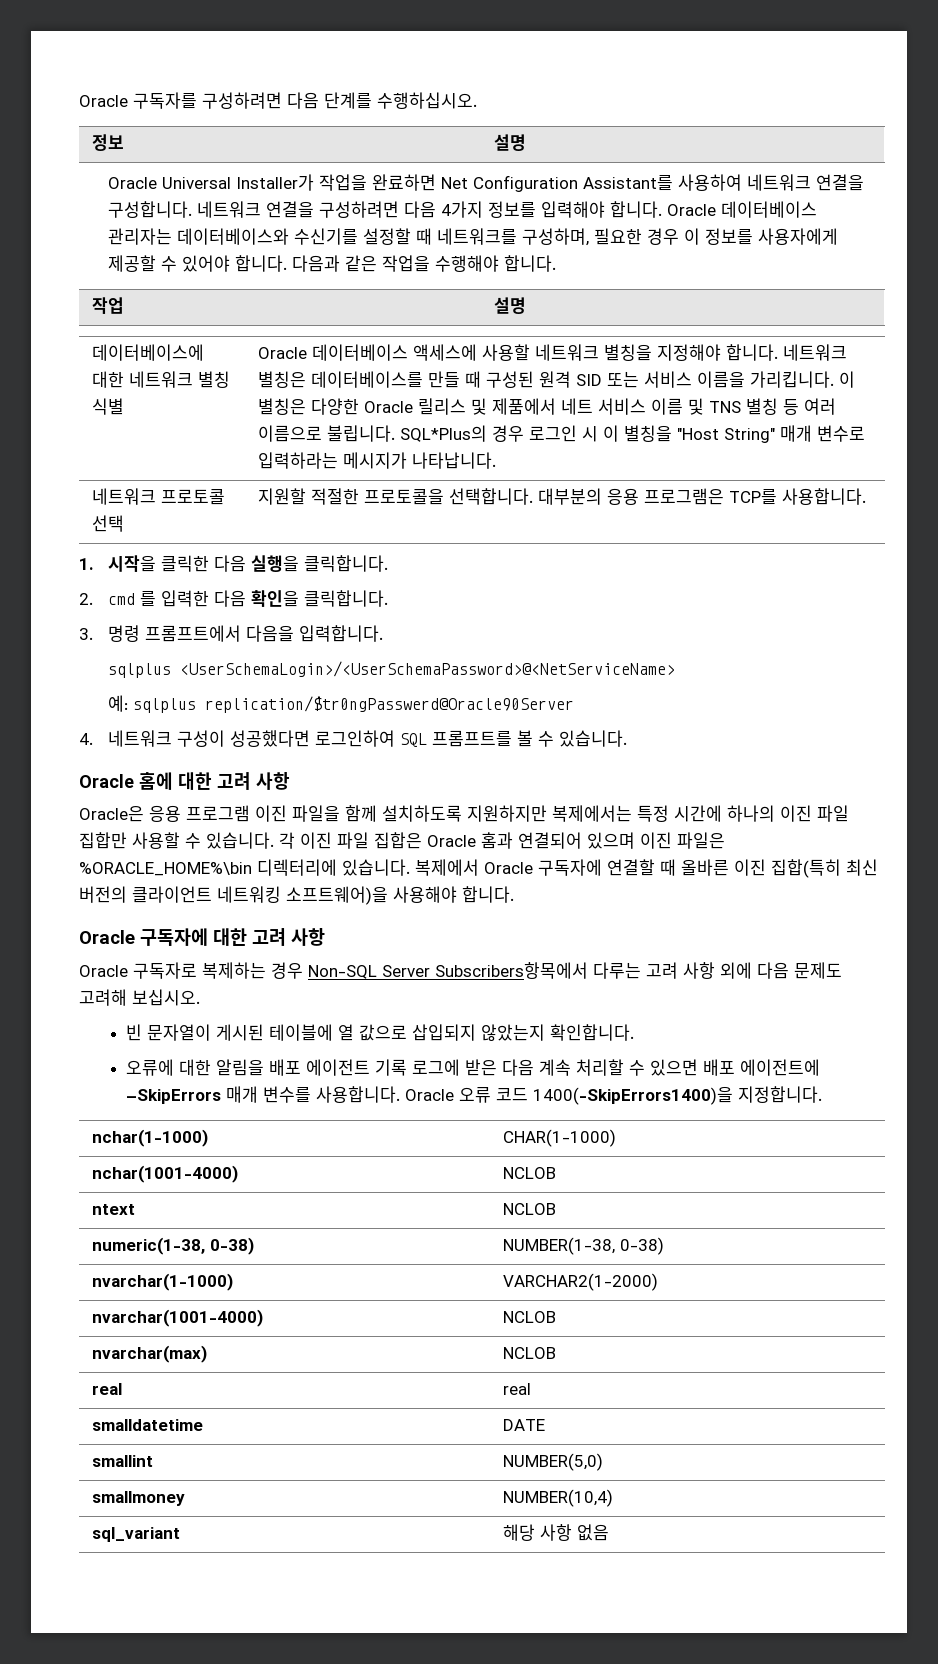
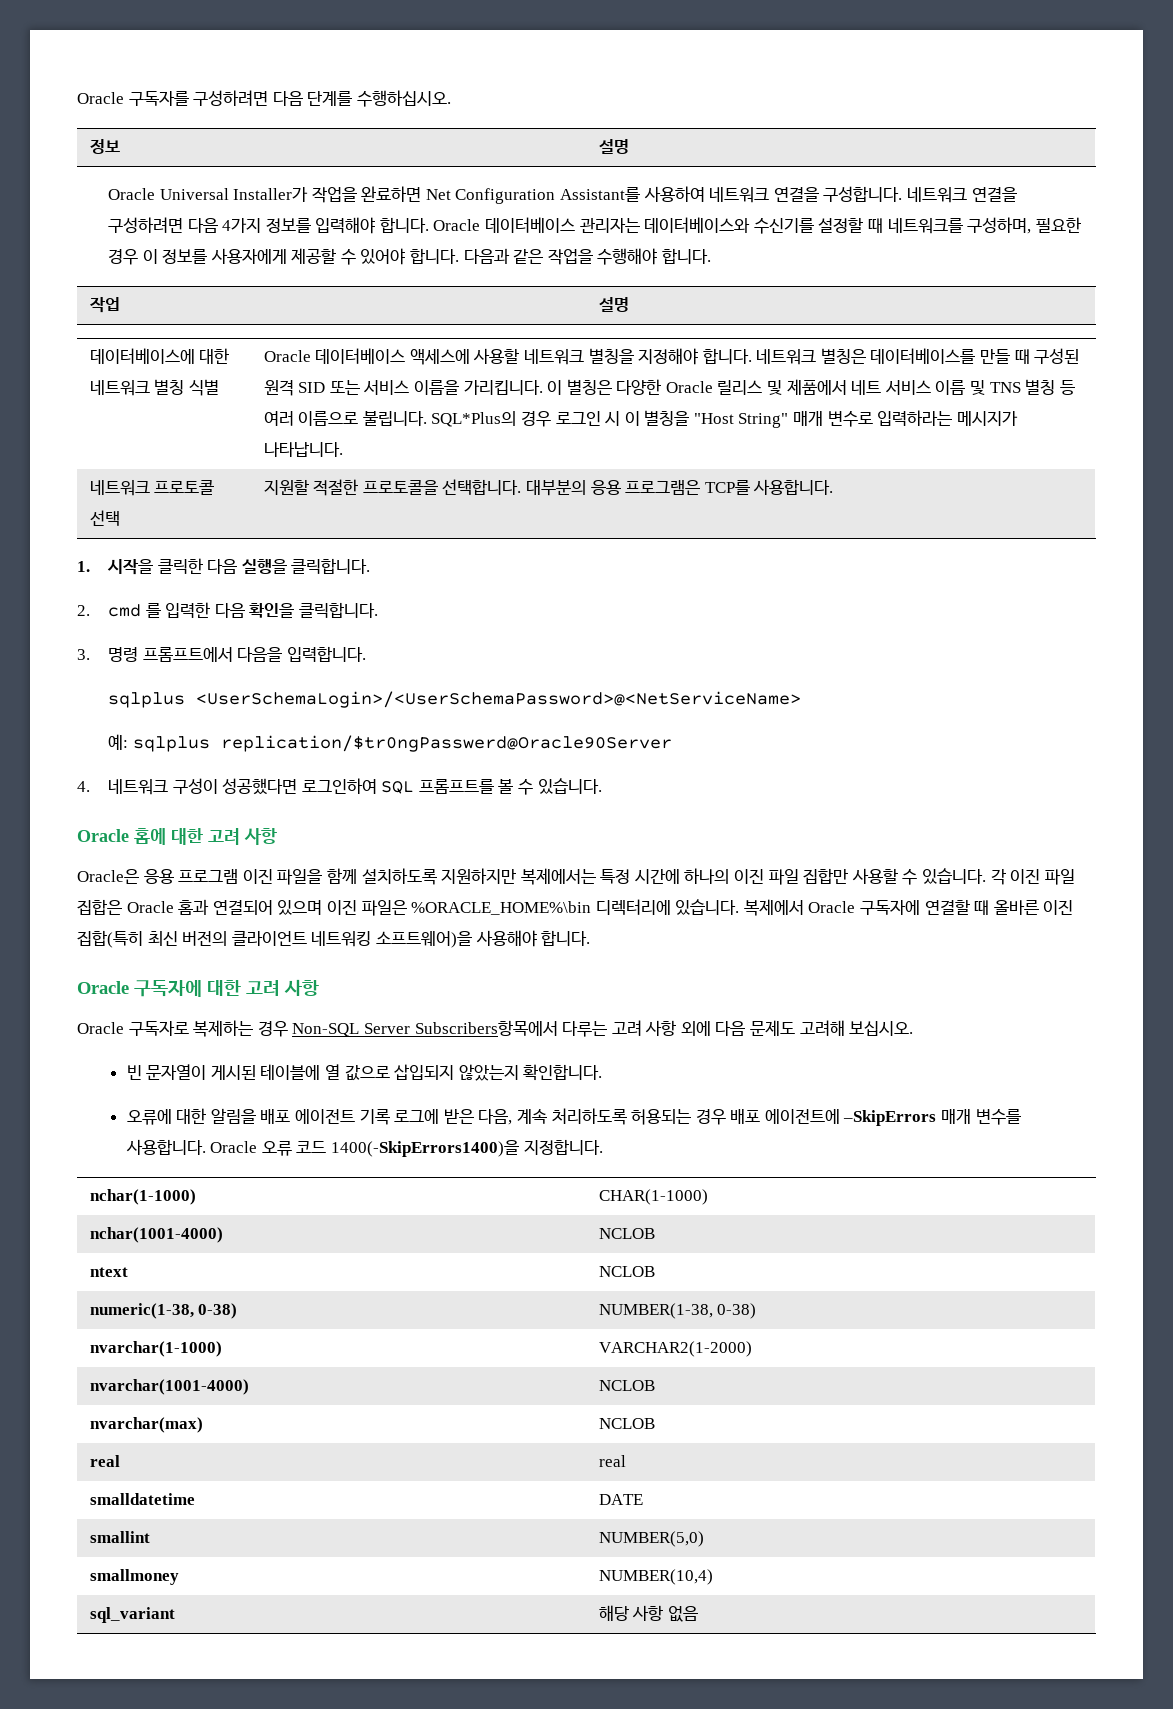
- 오류에 대한 알림을 배포 에이전트 기록 로그에 받은 다음 계속 처리할 수 있으면 배포 에이전트에 –SkipErrors 매개 변수를 사용합니다.
+ 오류에 대한 알림을 배포 에이전트 기록 로그에 받은 다음, 계속 처리하도록 허용되는 경우 배포 에이전트에 –SkipErrors 매개 변수를 사용합니다.

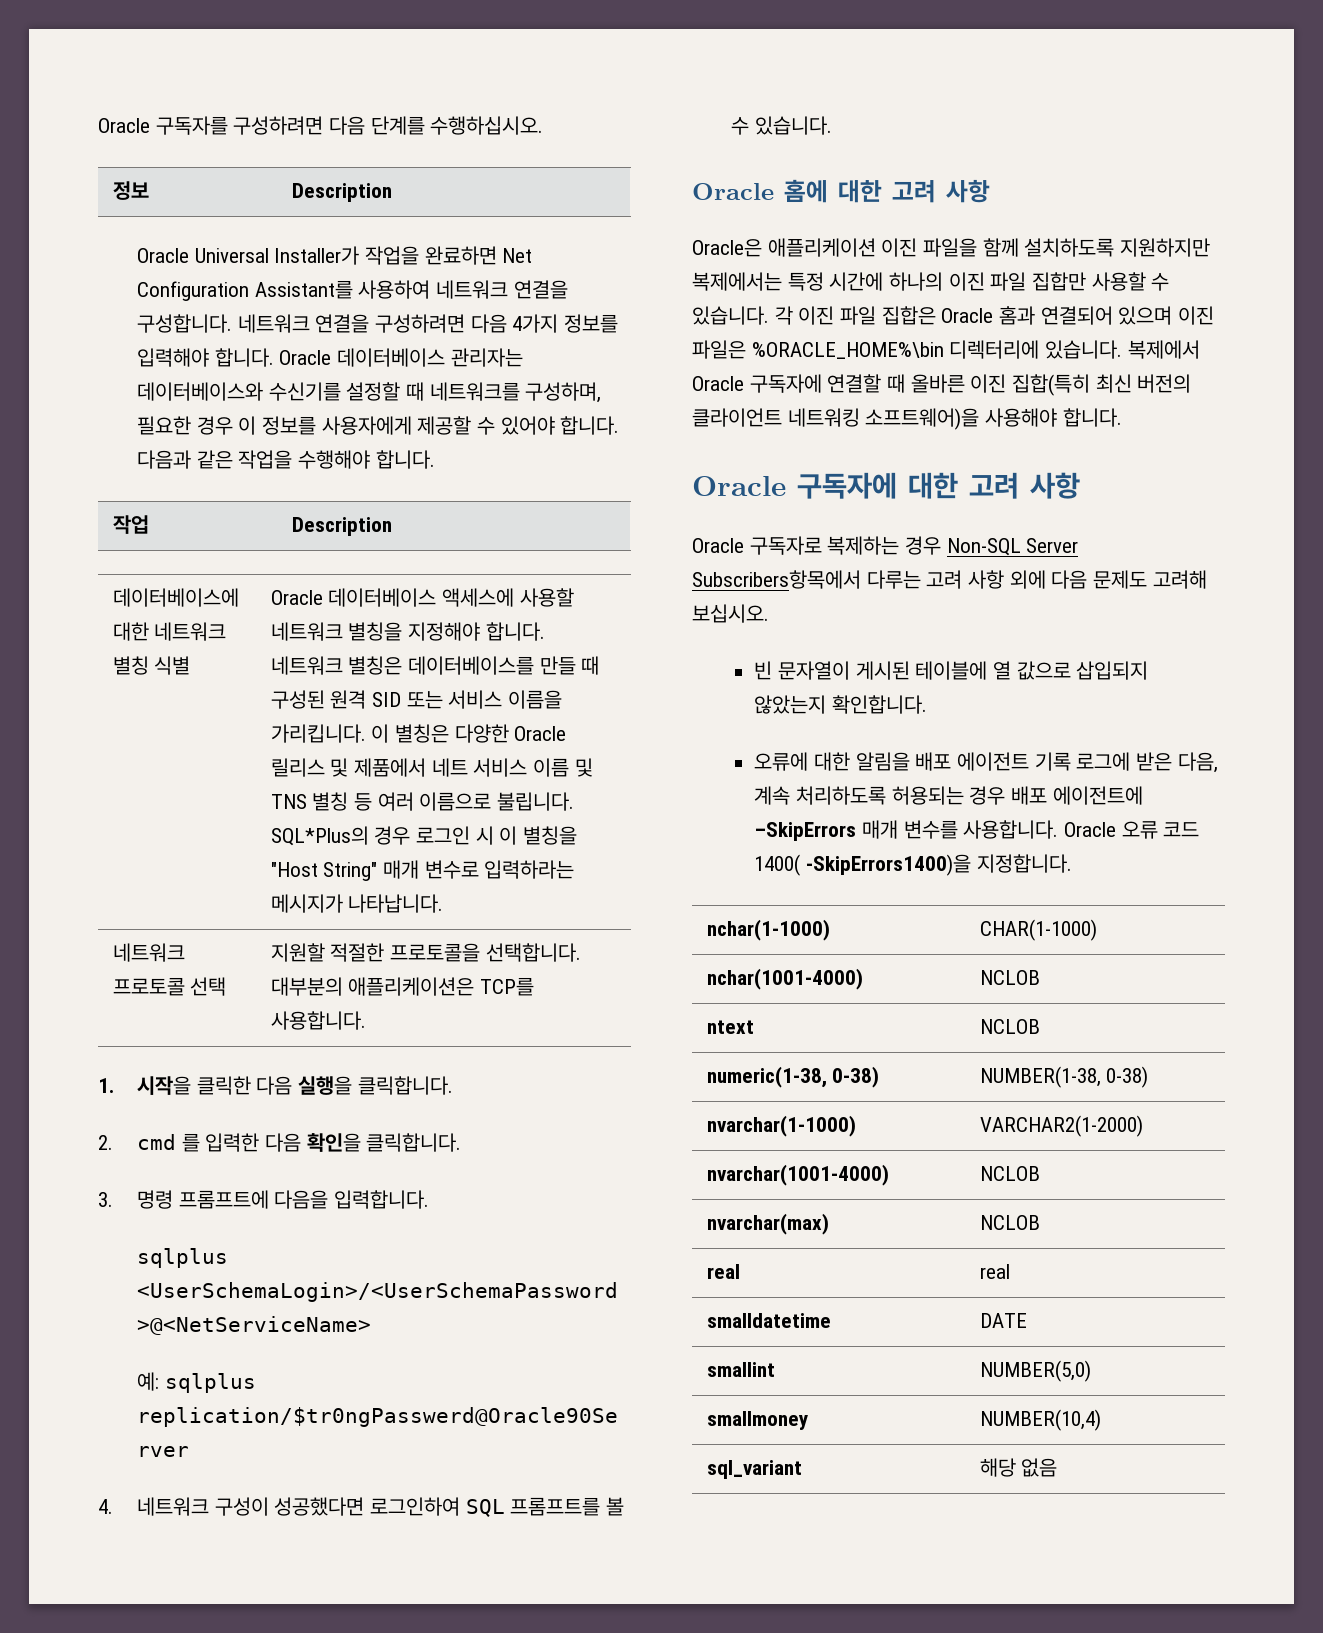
- 정보 | 설명
+ 정보 | Description
- 작업 | 설명
+ 작업 | Description
- 네트워크 프로토콜 선택 | 지원할 적절한 프로토콜을 선택합니다. 대부분의 응용 프로그램은 TCP를 사용합니다.
+ 네트워크 프로토콜 선택 | 지원할 적절한 프로토콜을 선택합니다. 대부분의 애플리케이션은 TCP를 사용합니다.
- 3. 명령 프롬프트에서 다음을 입력합니다.
+ 3. 명령 프롬프트에 다음을 입력합니다.
- Oracle은 응용 프로그램 이진 파일을 함께 설치하도록 지원하지만 복제에서는 특정 시간에 하나의 이진 파일 집합만 사용할 수 있습니다.
+ Oracle은 애플리케이션 이진 파일을 함께 설치하도록 지원하지만 복제에서는 특정 시간에 하나의 이진 파일 집합만 사용할 수 있습니다.
- Oracle 오류 코드 1400(-SkipErrors1400)을 지정합니다.
+ Oracle 오류 코드 1400( -SkipErrors1400)을 지정합니다.
- sql_variant | 해당 사항 없음
+ sql_variant | 해당 없음

